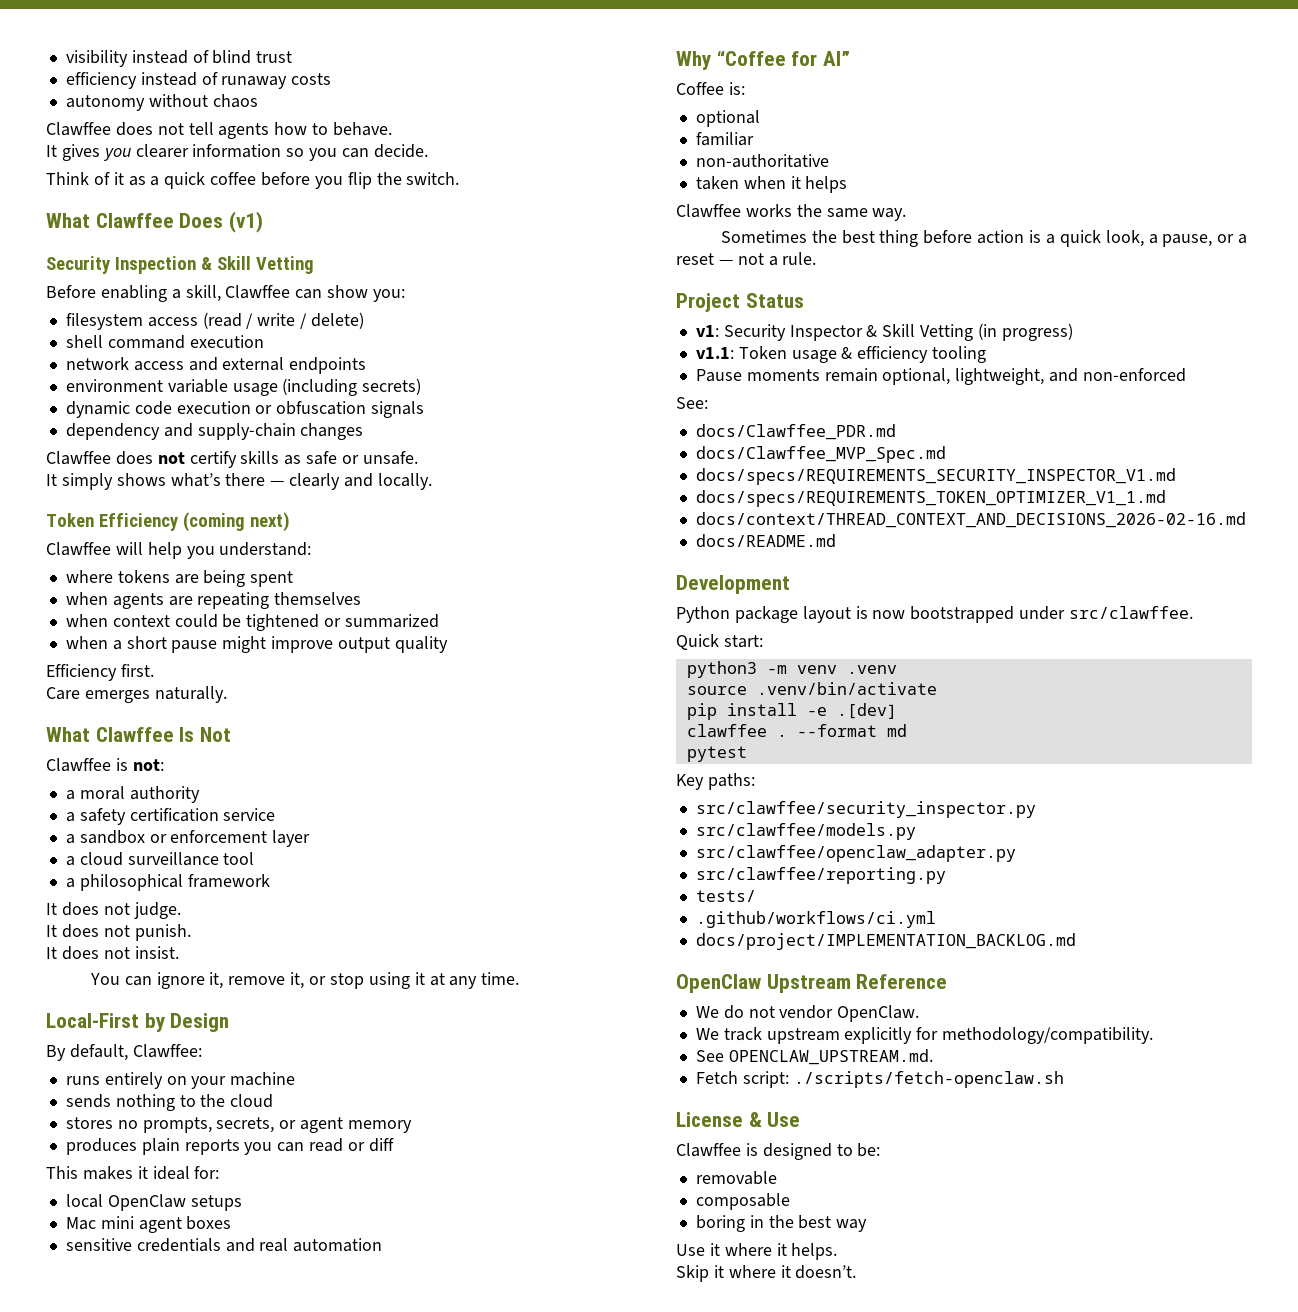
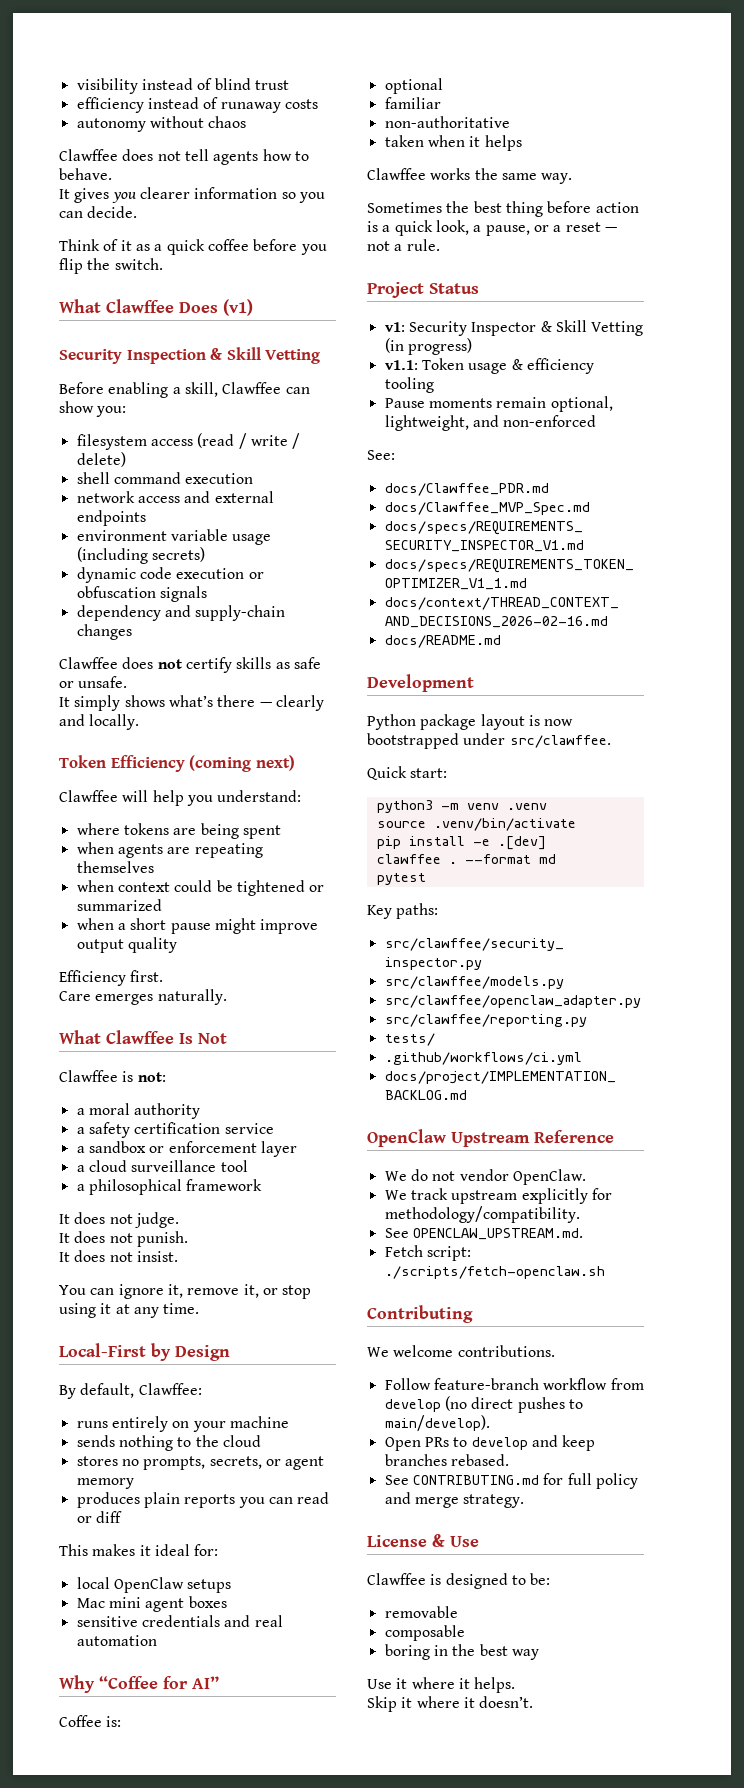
+ Contributing
+ We welcome contributions.
+ Follow feature-branch workflow from develop (no direct pushes to main/develop).
+ Open PRs to develop and keep branches rebased.
+ See CONTRIBUTING.md for full policy and merge strategy.

